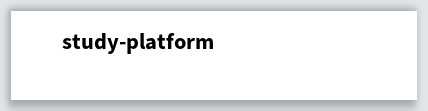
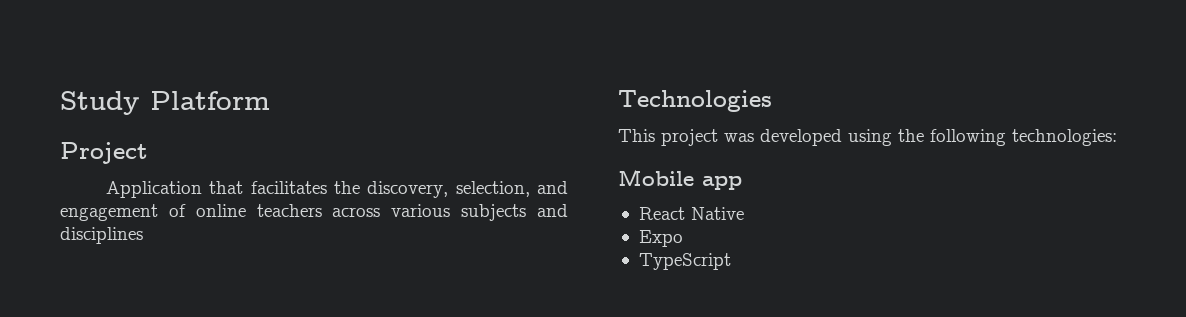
- study-platform
+ Study Platform
+ Project
+ Application that facilitates the discovery, selection, and engagement of online teachers across various subjects and disciplines
+ Technologies
+ This project was developed using the following technologies:
+ Mobile app
+ React Native
+ Expo
+ TypeScript

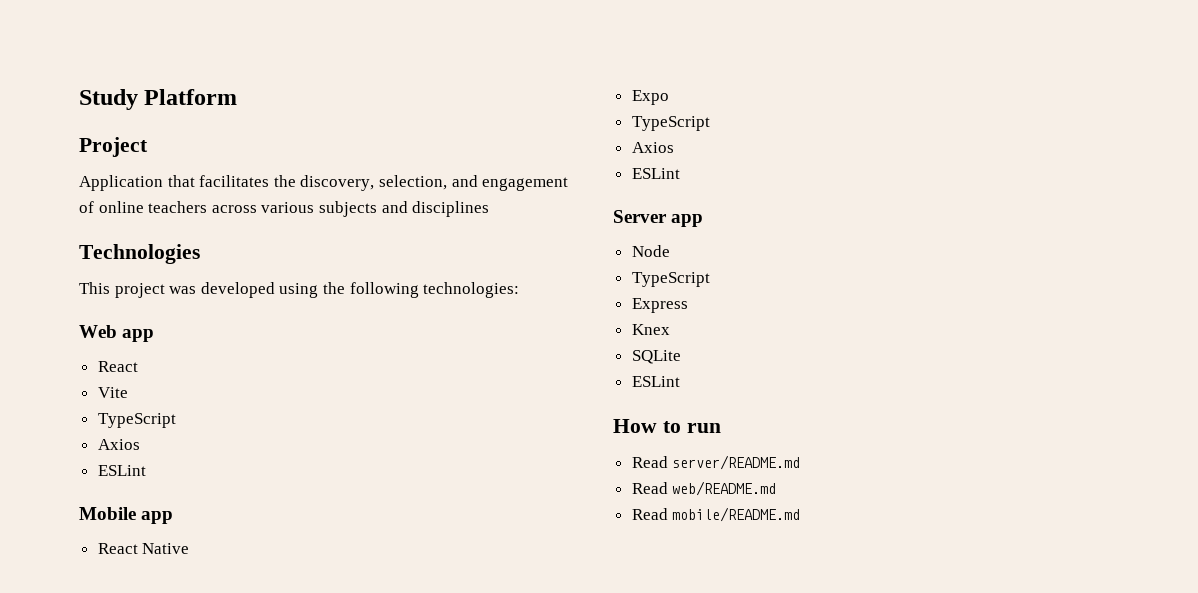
+ Web app
+ React
+ Vite
+ TypeScript
+ Axios
+ ESLint
  Expo
  TypeScript
+ Axios
+ ESLint
+ Server app
+ Node
+ TypeScript
+ Express
+ Knex
+ SQLite
+ ESLint
+ How to run
+ Read server/README.md
+ Read web/README.md
+ Read mobile/README.md

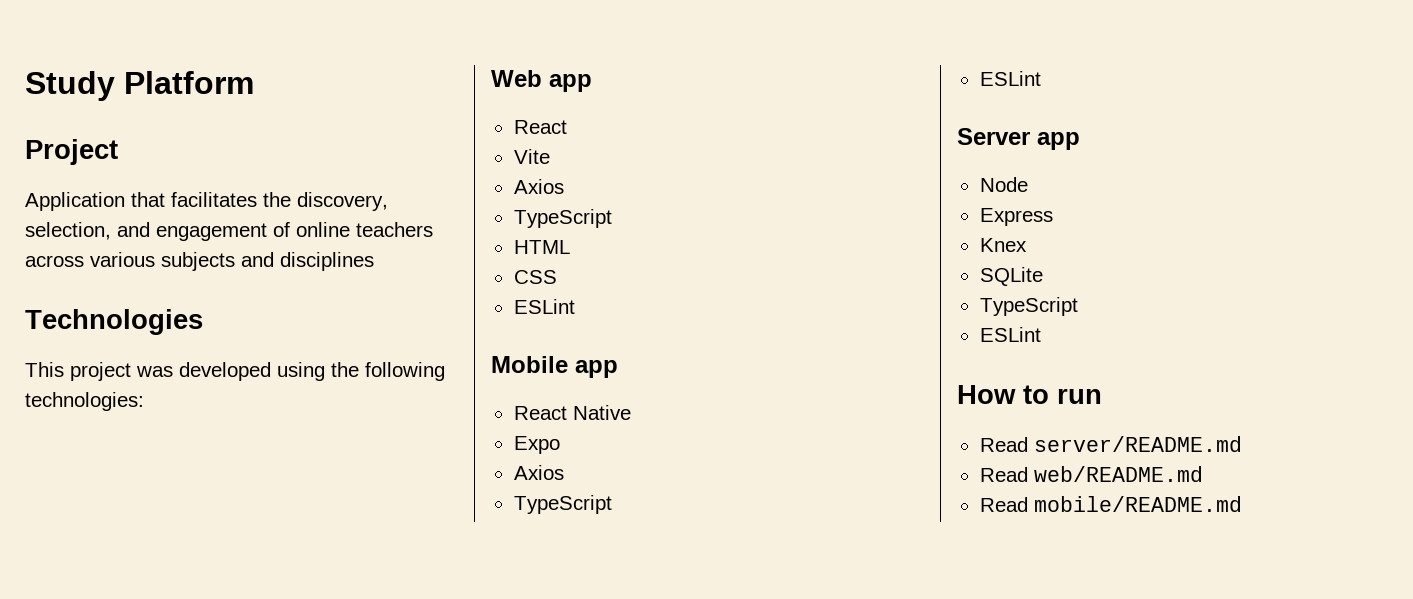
  Vite
+ Axios
  TypeScript
- Axios
+ HTML
+ CSS
  Expo
+ Axios
  TypeScript
- Axios
  Node
- TypeScript
  SQLite
+ TypeScript

